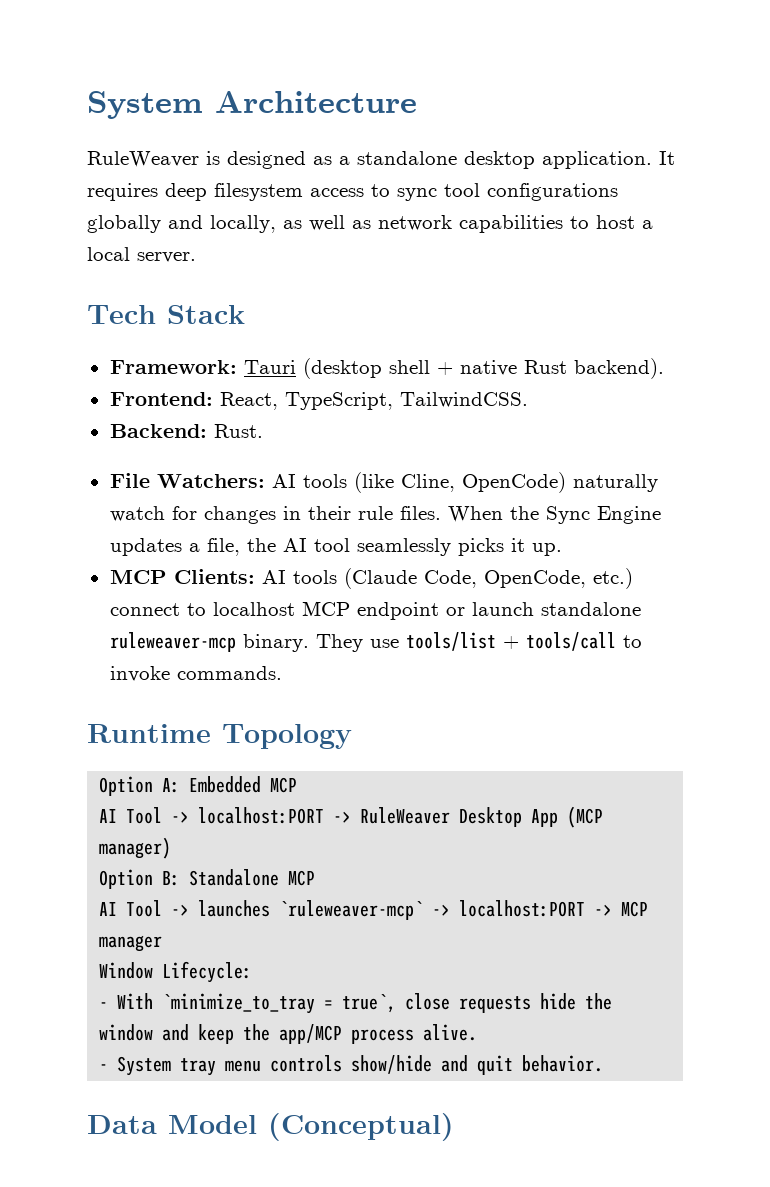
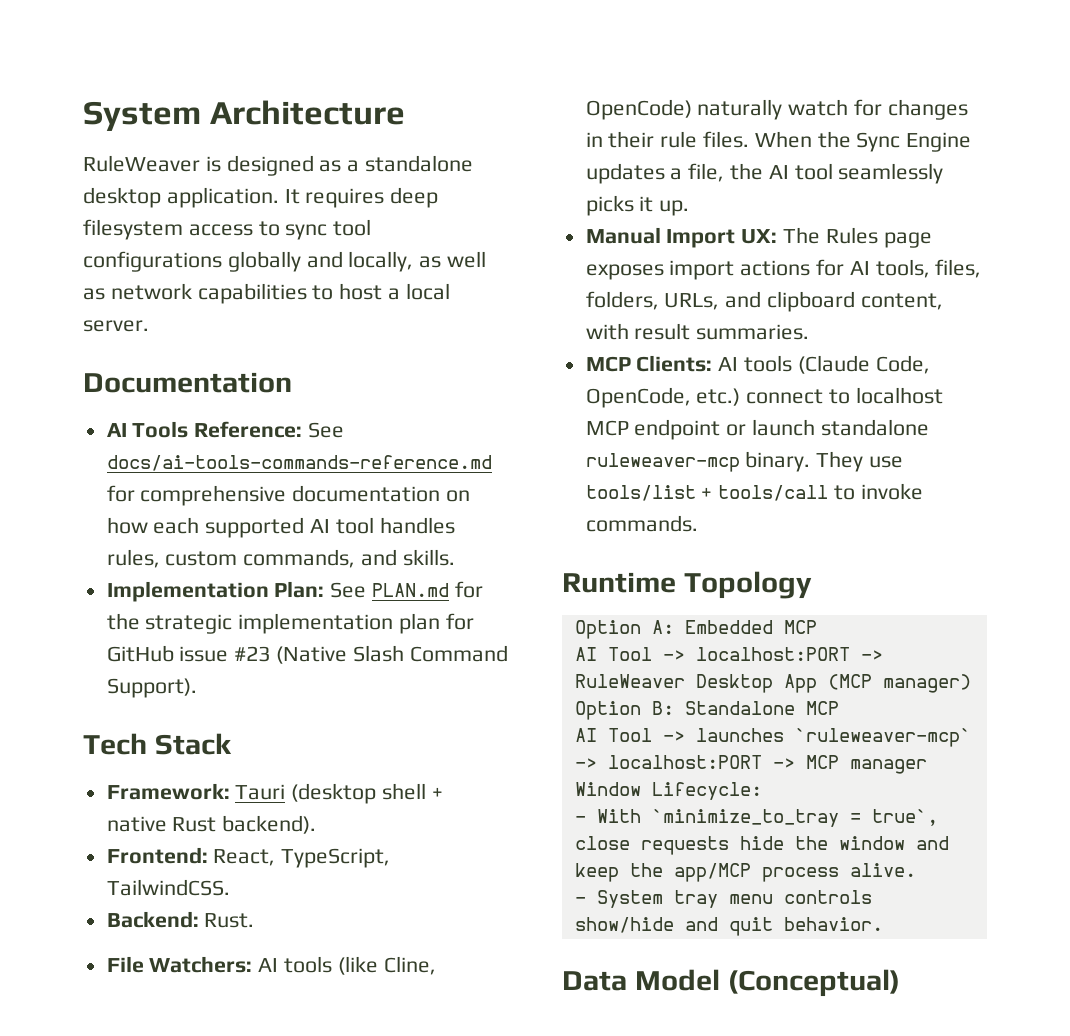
+ Documentation
+ AI Tools Reference: See docs/ai-tools-commands-reference.md for comprehensive documentation on how each supported AI tool handles rules, custom commands, and skills.
+ Implementation Plan: See PLAN.md for the strategic implementation plan for GitHub issue #23 (Native Slash Command Support).
+ Manual Import UX: The Rules page exposes import actions for AI tools, files, folders, URLs, and clipboard content, with result summaries.

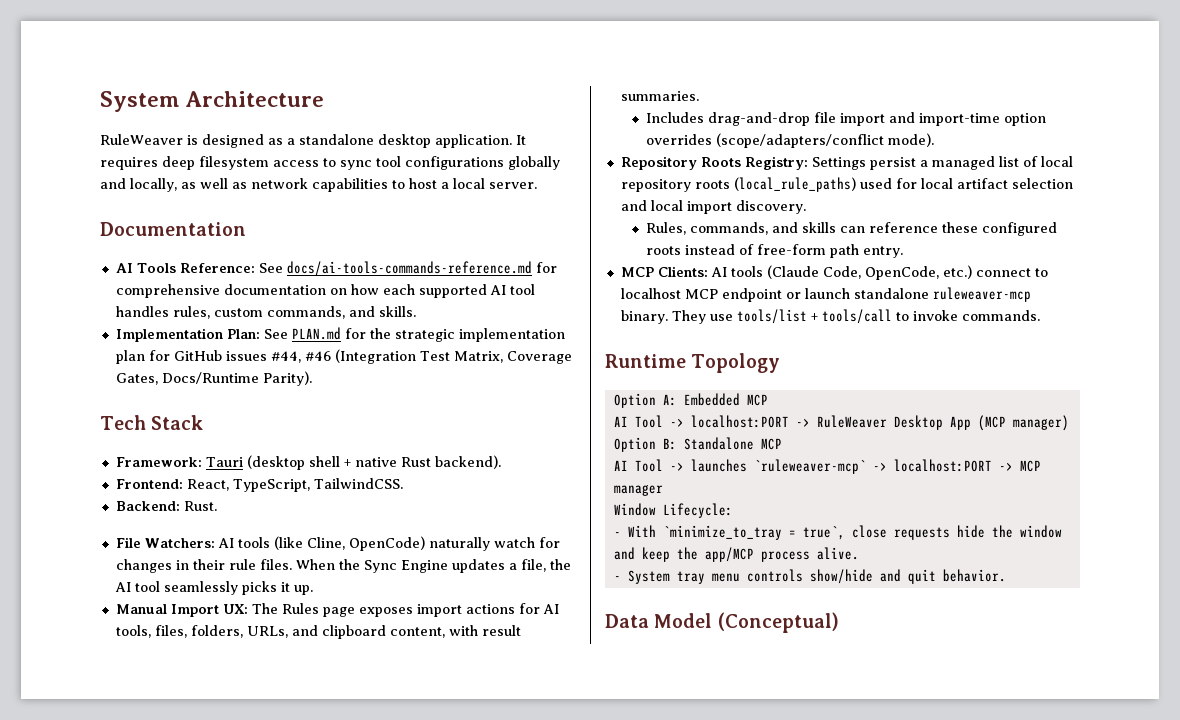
- Implementation Plan: See PLAN.md for the strategic implementation plan for GitHub issue #23 (Native Slash Command Support).
+ Implementation Plan: See PLAN.md for the strategic implementation plan for GitHub issues #44, #46 (Integration Test Matrix, Coverage Gates, Docs/Runtime Parity).
+ Includes drag-and-drop file import and import-time option overrides (scope/adapters/conflict mode).
+ Repository Roots Registry: Settings persist a managed list of local repository roots (local_rule_paths) used for local artifact selection and local import discovery.
+ Rules, commands, and skills can reference these configured roots instead of free-form path entry.

